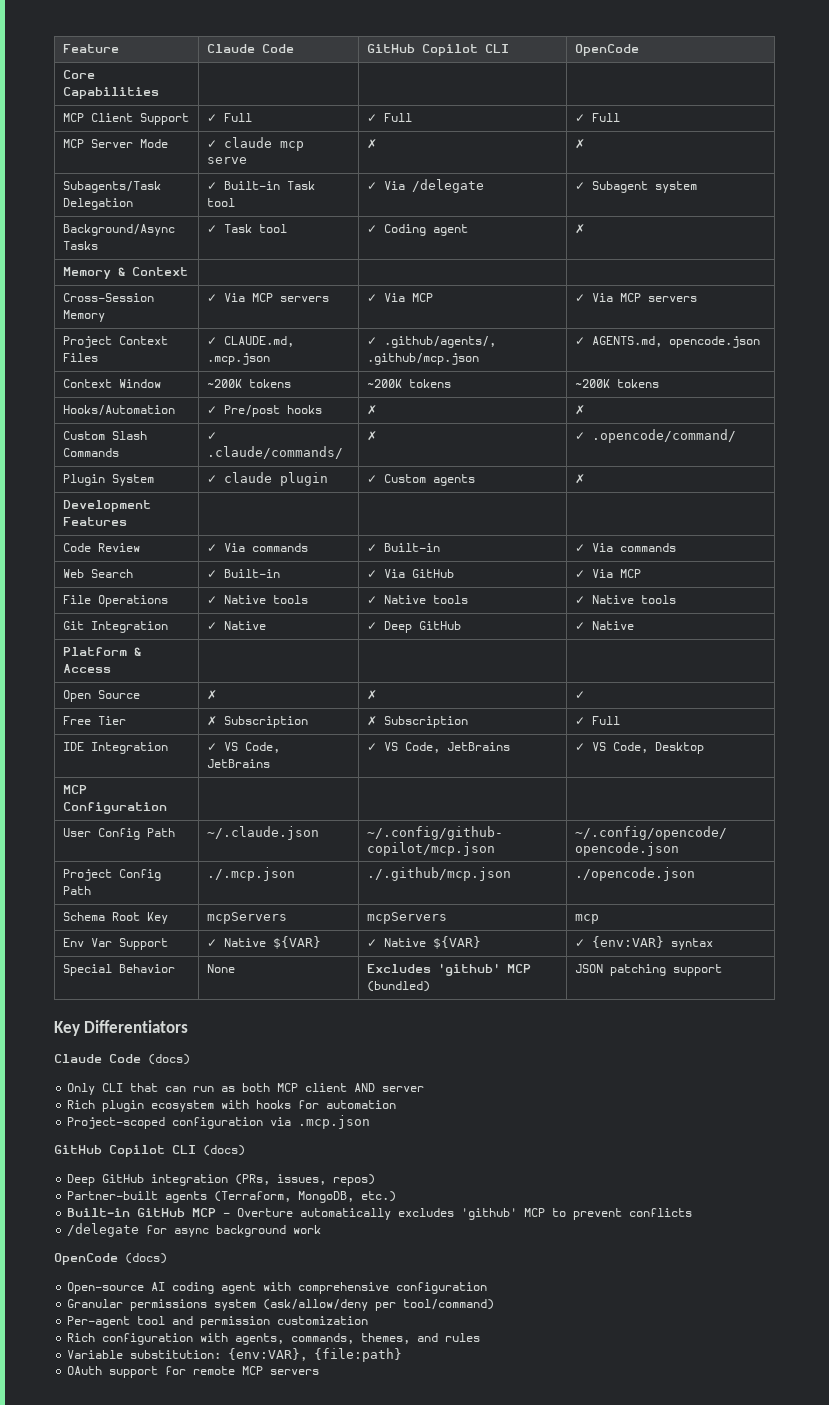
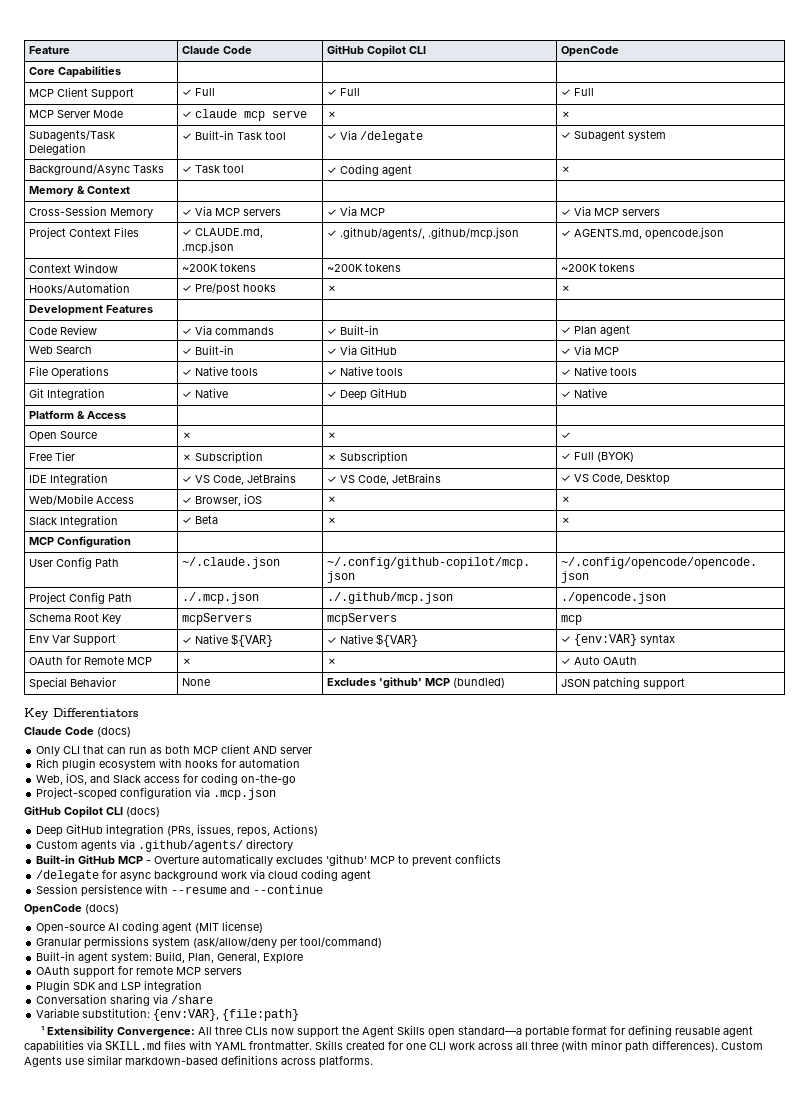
- Custom Slash Commands | ✓ .claude/commands/ | ✗ | ✓ .opencode/command/
- Plugin System | ✓ claude plugin | ✓ Custom agents | ✗
- Code Review | ✓ Via commands | ✓ Built-in | ✓ Via commands
+ Code Review | ✓ Via commands | ✓ Built-in | ✓ Plan agent
- Free Tier | ✗ Subscription | ✗ Subscription | ✓ Full
+ Free Tier | ✗ Subscription | ✗ Subscription | ✓ Full (BYOK)
+ Web/Mobile Access | ✓ Browser, iOS | ✗ | ✗
+ Slack Integration | ✓ Beta | ✗ | ✗
+ OAuth for Remote MCP | ✗ | ✗ | ✓ Auto OAuth
+ Web, iOS, and Slack access for coding on-the-go
- Deep GitHub integration (PRs, issues, repos)
- Partner-built agents (Terraform, MongoDB, etc.)
+ Deep GitHub integration (PRs, issues, repos, Actions)
+ Custom agents via .github/agents/ directory
- /delegate for async background work
+ /delegate for async background work via cloud coding agent
+ Session persistence with --resume and --continue
- Open-source AI coding agent with comprehensive configuration
+ Open-source AI coding agent (MIT license)
- Per-agent tool and permission customization
- Rich configuration with agents, commands, themes, and rules
- Variable substitution: {env:VAR}, {file:path}
+ Built-in agent system: Build, Plan, General, Explore
+ Plugin SDK and LSP integration
+ Conversation sharing via /share
+ Variable substitution: {env:VAR}, {file:path}
+ ¹ Extensibility Convergence: All three CLIs now support the Agent Skills open standard—a portable format for defining reusable agent capabilities via SKILL.md files with YAML frontmatter. Skills created for one CLI work across all three (with minor path differences). Custom Agents use similar markdown-based definitions across platforms.

